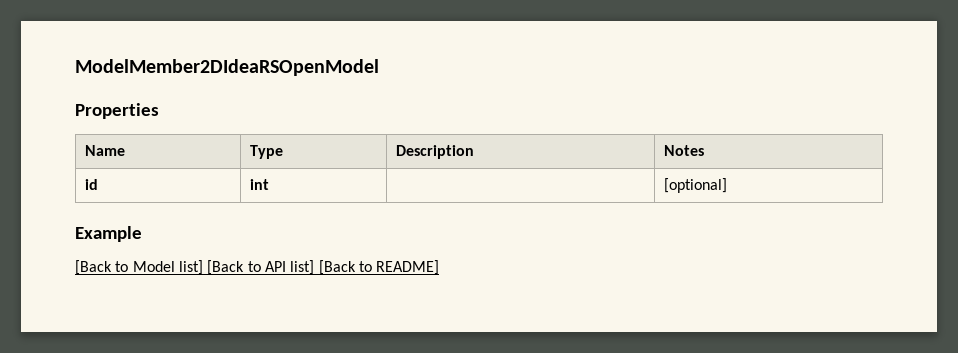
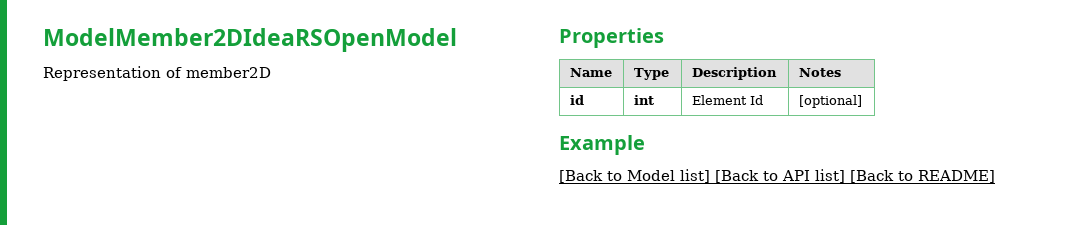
+ Representation of member2D
- id | int | | [optional]
+ id | int | Element Id | [optional]

